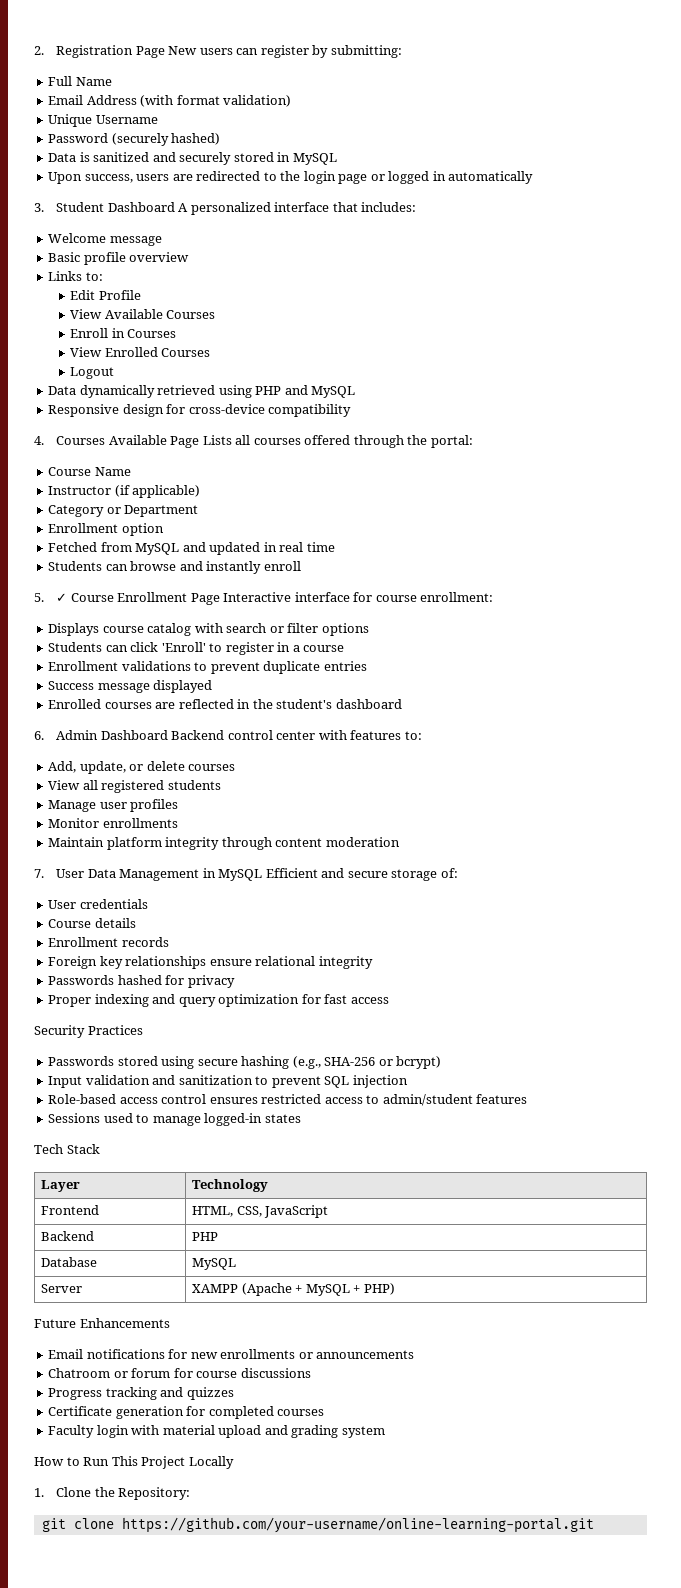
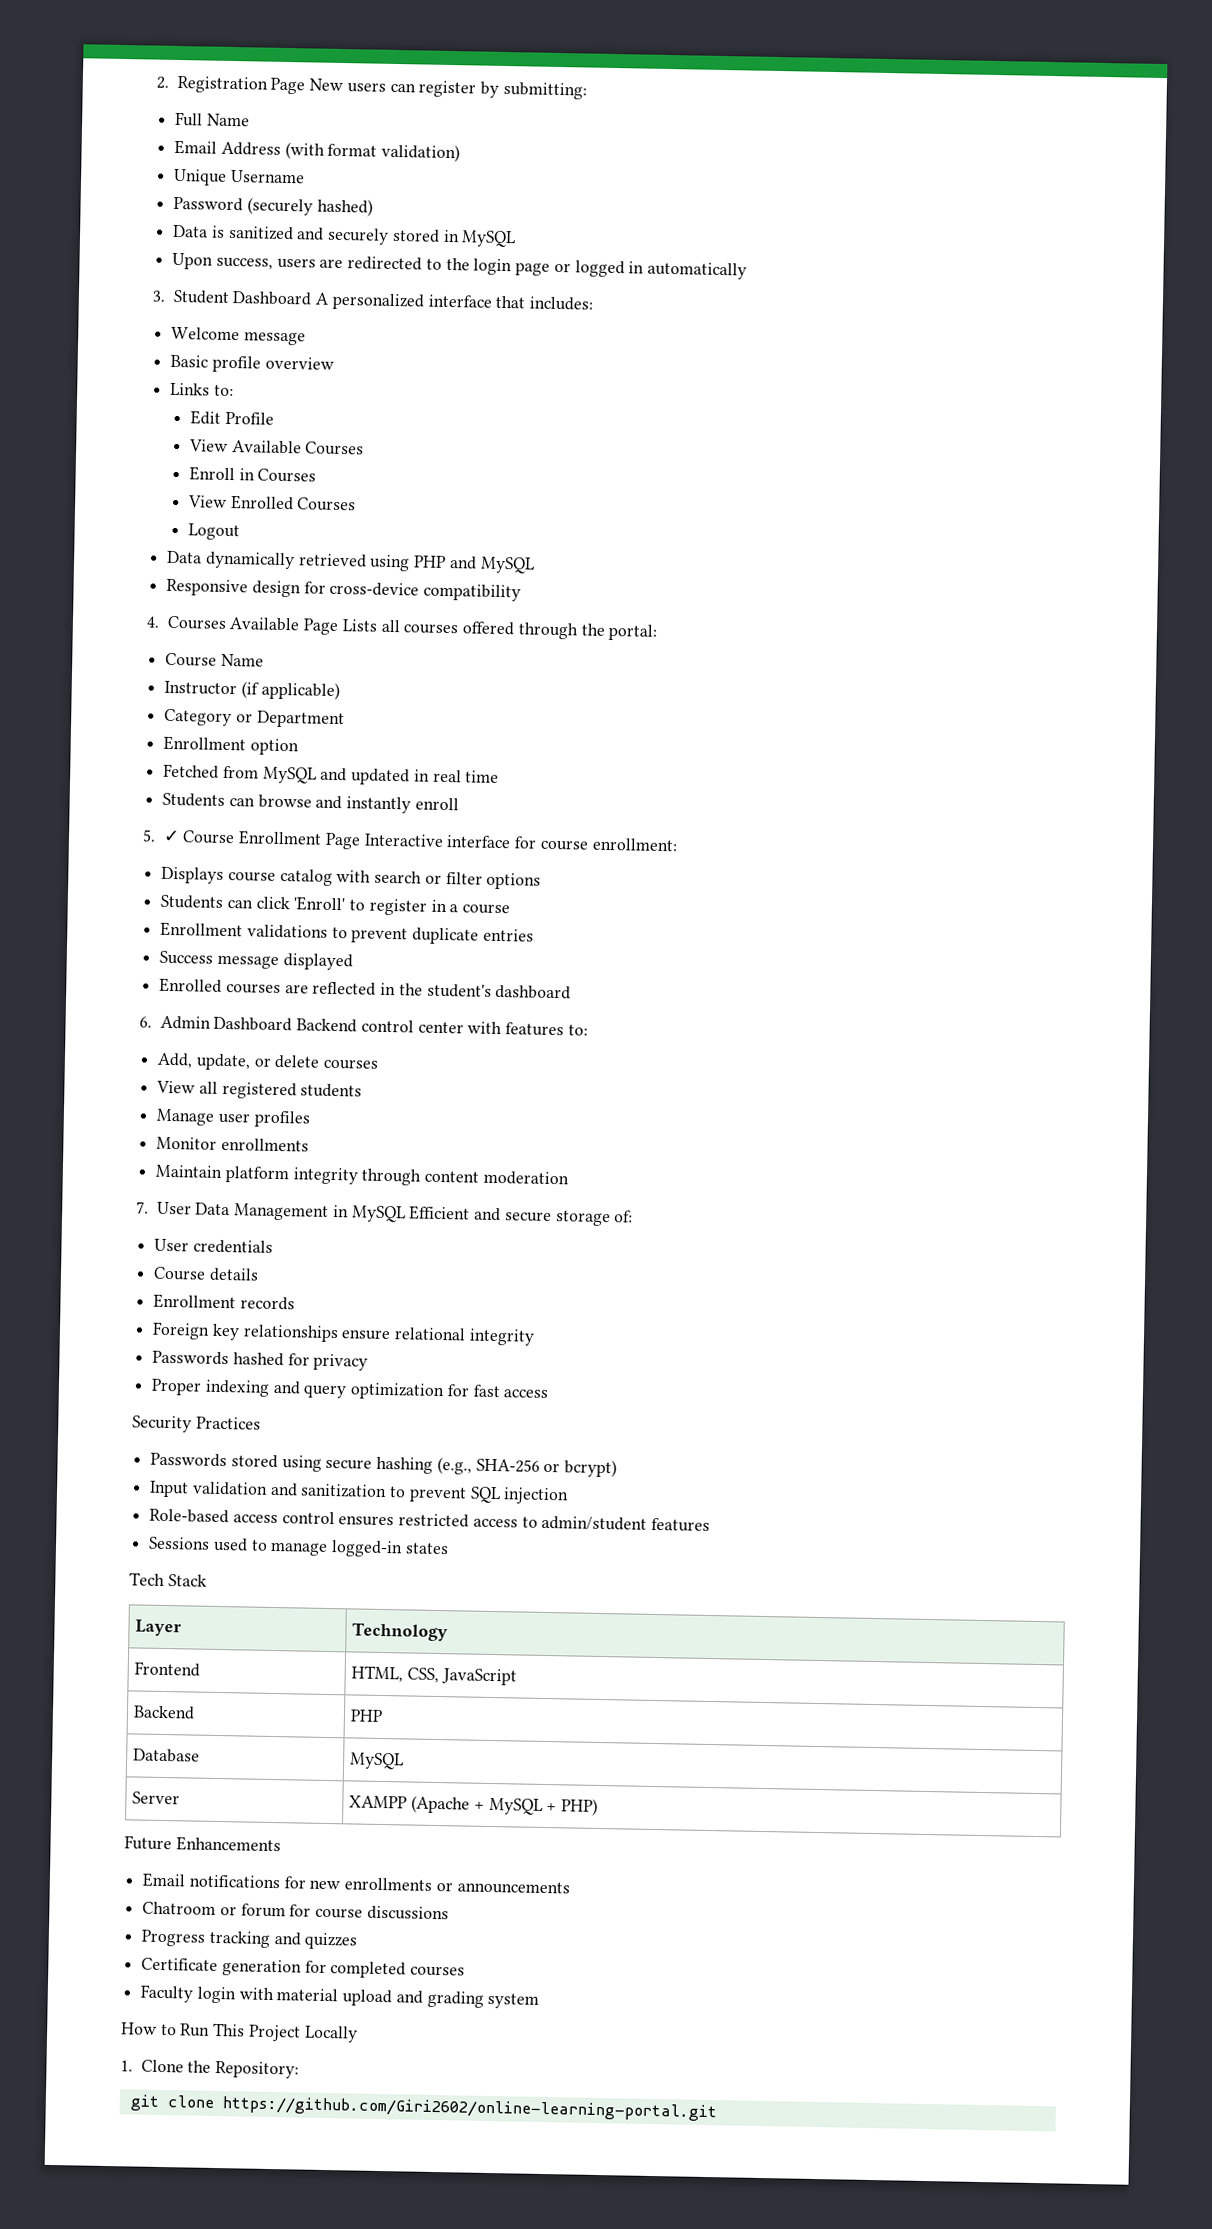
- git clone https://github.com/your-username/online-learning-portal.git
+ git clone https://github.com/Giri2602/online-learning-portal.git

